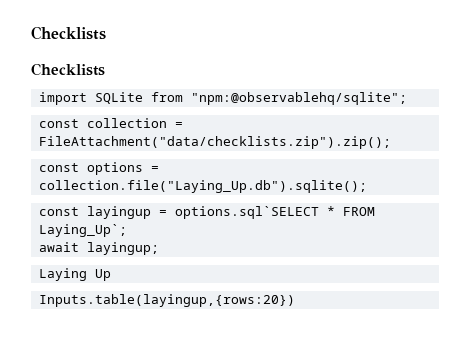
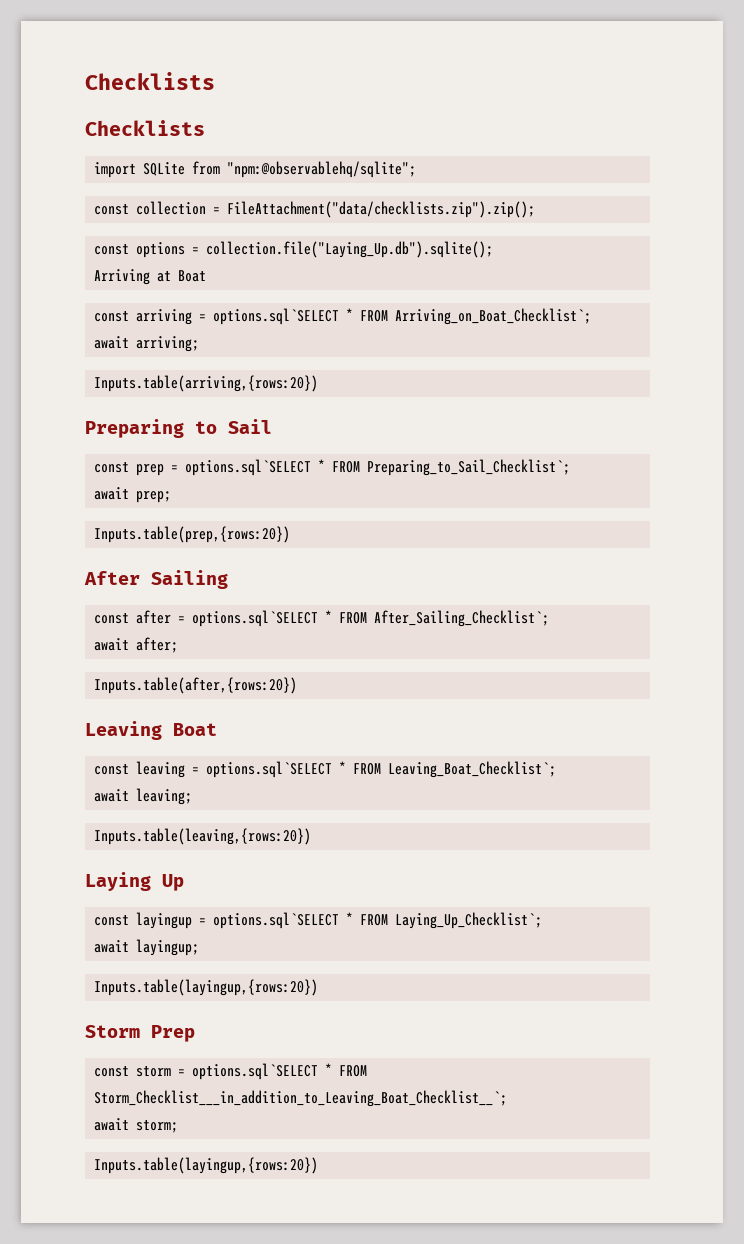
+ Arriving at Boat
+ const arriving = options.sql`SELECT * FROM Arriving_on_Boat_Checklist`;
+ await arriving;
+ Inputs.table(arriving,{rows:20})
+ Preparing to Sail
+ const prep = options.sql`SELECT * FROM Preparing_to_Sail_Checklist`;
+ await prep;
+ Inputs.table(prep,{rows:20})
+ After Sailing
+ const after = options.sql`SELECT * FROM After_Sailing_Checklist`;
+ await after;
+ Inputs.table(after,{rows:20})
+ Leaving Boat
+ const leaving = options.sql`SELECT * FROM Leaving_Boat_Checklist`;
+ await leaving;
+ Inputs.table(leaving,{rows:20})
+ Laying Up
- const layingup = options.sql`SELECT * FROM Laying_Up`;
+ const layingup = options.sql`SELECT * FROM Laying_Up_Checklist`;
  await layingup;
- Laying Up
+ Inputs.table(layingup,{rows:20})
+ Storm Prep
+ const storm = options.sql`SELECT * FROM Storm_Checklist___in_addition_to_Leaving_Boat_Checklist__`;
+ await storm;

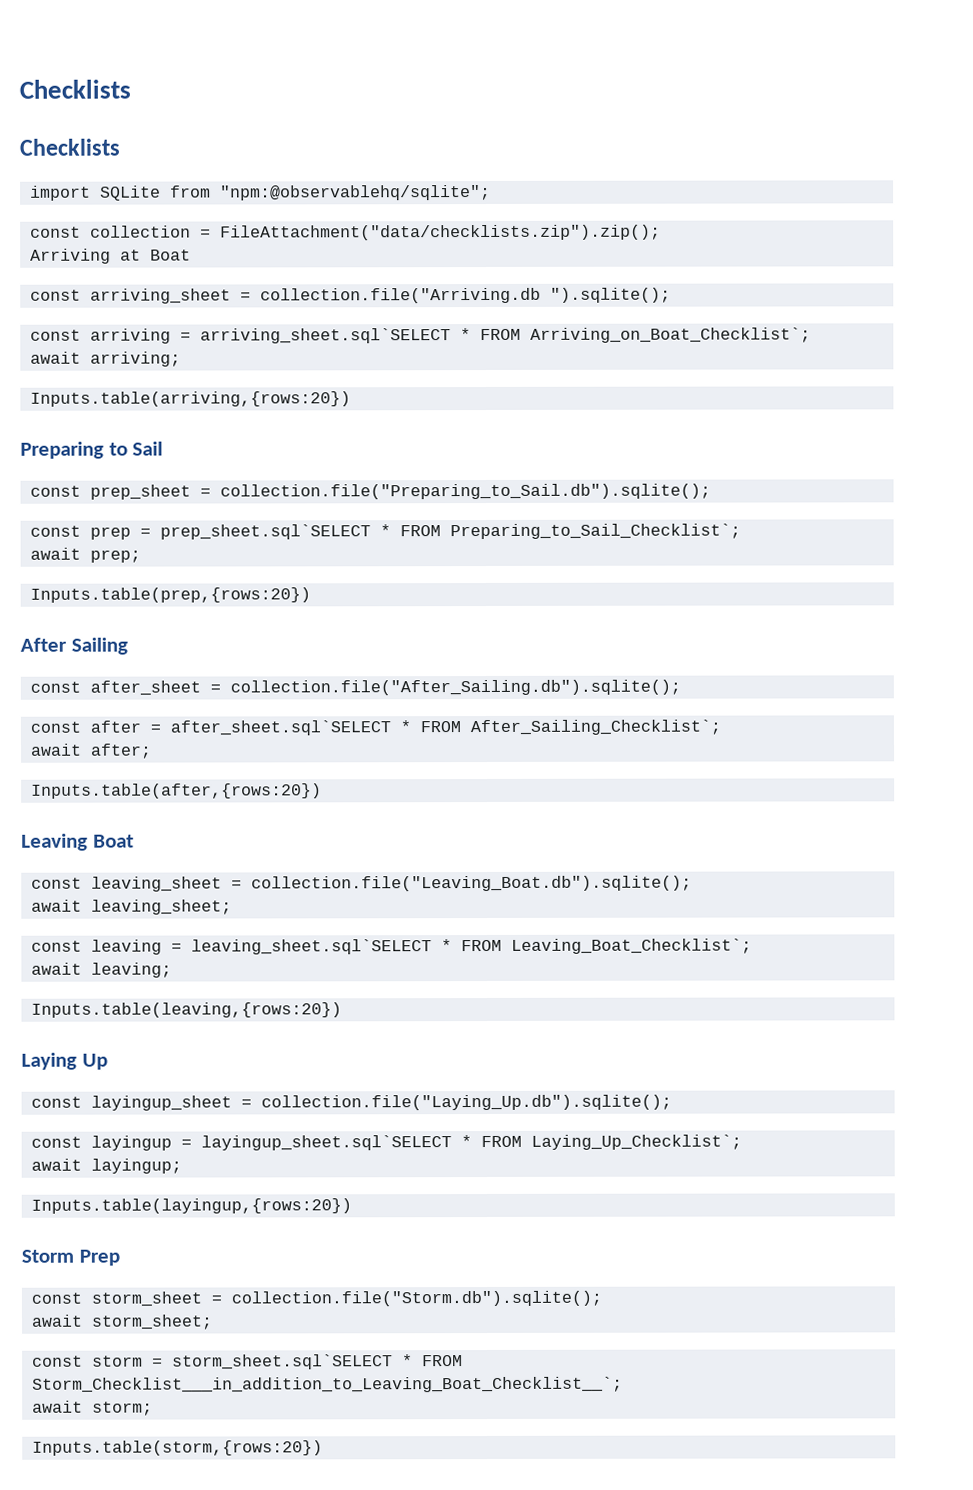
- const options = collection.file("Laying_Up.db").sqlite();
+ const arriving_sheet = collection.file("Arriving.db ").sqlite();
- const arriving = options.sql`SELECT * FROM Arriving_on_Boat_Checklist`;
+ const arriving = arriving_sheet.sql`SELECT * FROM Arriving_on_Boat_Checklist`;
+ const prep_sheet = collection.file("Preparing_to_Sail.db").sqlite();
- const prep = options.sql`SELECT * FROM Preparing_to_Sail_Checklist`;
+ const prep = prep_sheet.sql`SELECT * FROM Preparing_to_Sail_Checklist`;
+ const after_sheet = collection.file("After_Sailing.db").sqlite();
- const after = options.sql`SELECT * FROM After_Sailing_Checklist`;
+ const after = after_sheet.sql`SELECT * FROM After_Sailing_Checklist`;
+ const leaving_sheet = collection.file("Leaving_Boat.db").sqlite();
+ await leaving_sheet;
- const leaving = options.sql`SELECT * FROM Leaving_Boat_Checklist`;
+ const leaving = leaving_sheet.sql`SELECT * FROM Leaving_Boat_Checklist`;
+ const layingup_sheet = collection.file("Laying_Up.db").sqlite();
- const layingup = options.sql`SELECT * FROM Laying_Up_Checklist`;
+ const layingup = layingup_sheet.sql`SELECT * FROM Laying_Up_Checklist`;
+ const storm_sheet = collection.file("Storm.db").sqlite();
+ await storm_sheet;
- const storm = options.sql`SELECT * FROM Storm_Checklist___in_addition_to_Leaving_Boat_Checklist__`;
+ const storm = storm_sheet.sql`SELECT * FROM Storm_Checklist___in_addition_to_Leaving_Boat_Checklist__`;
  await storm;
- Inputs.table(layingup,{rows:20})
+ Inputs.table(storm,{rows:20})

